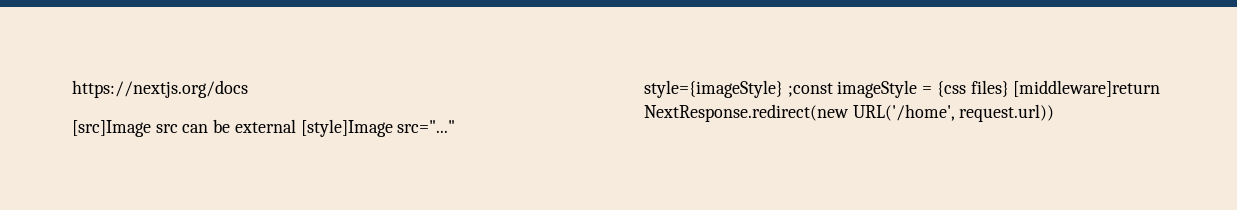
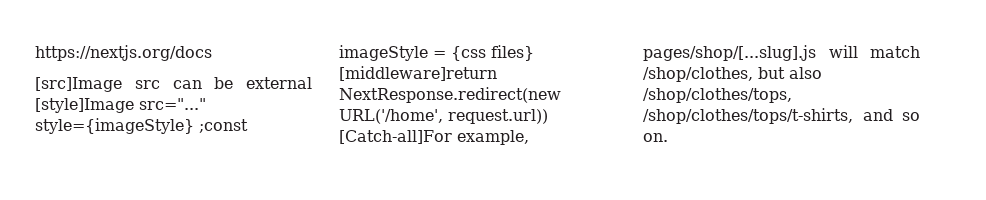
- [src]Image src can be external [style]Image src="..." style={imageStyle} ;const imageStyle = {css files} [middleware]return NextResponse.redirect(new URL('/home', request.url))
+ [src]Image src can be external [style]Image src="..." style={imageStyle} ;const imageStyle = {css files} [middleware]return NextResponse.redirect(new URL('/home', request.url)) [Catch-all]For example, pages/shop/[...slug].js will match /shop/clothes, but also /shop/clothes/tops, /shop/clothes/tops/t-shirts, and so on.

